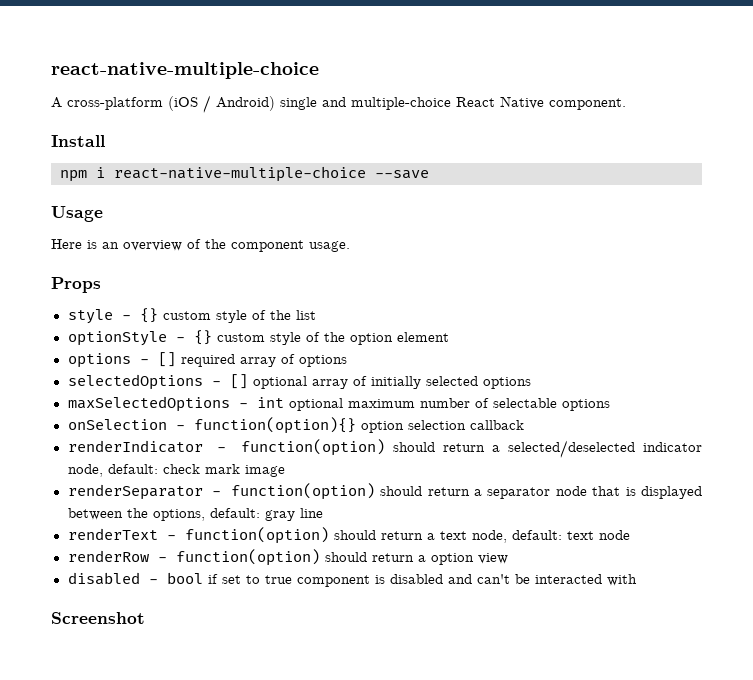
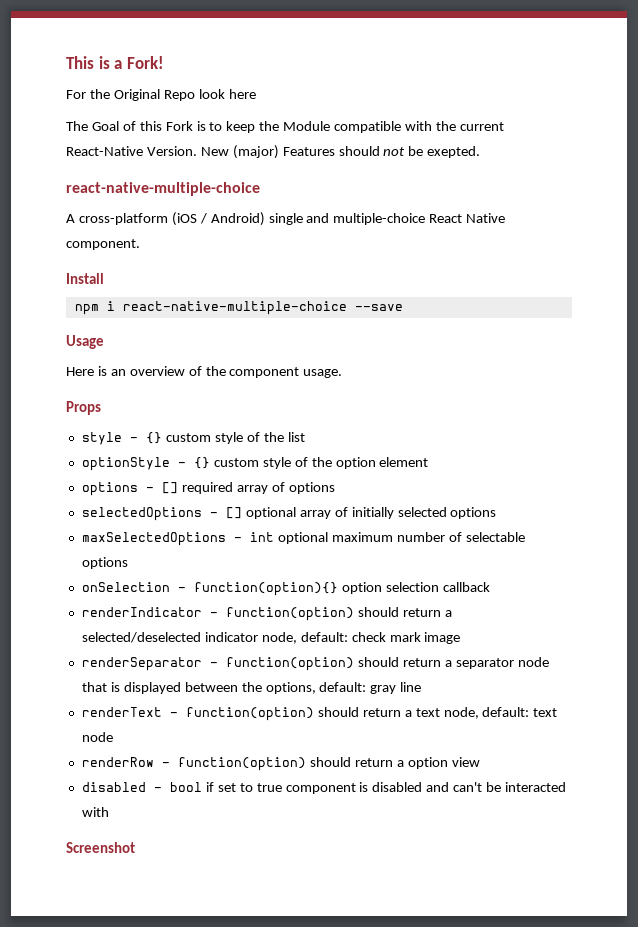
+ This is a Fork!
+ For the Original Repo look here
+ The Goal of this Fork is to keep the Module compatible with the current React-Native Version. New (major) Features should not be exepted.

